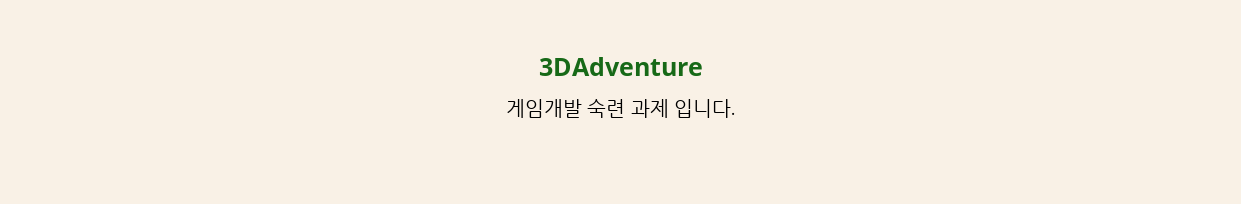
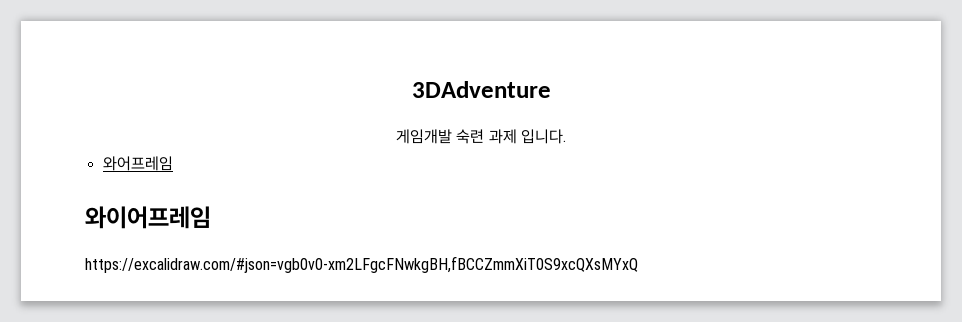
+ 와어프레임
+ 와이어프레임
+ https://excalidraw.com/#json=vgb0v0-xm2LFgcFNwkgBH,fBCCZmmXiT0S9xcQXsMYxQ

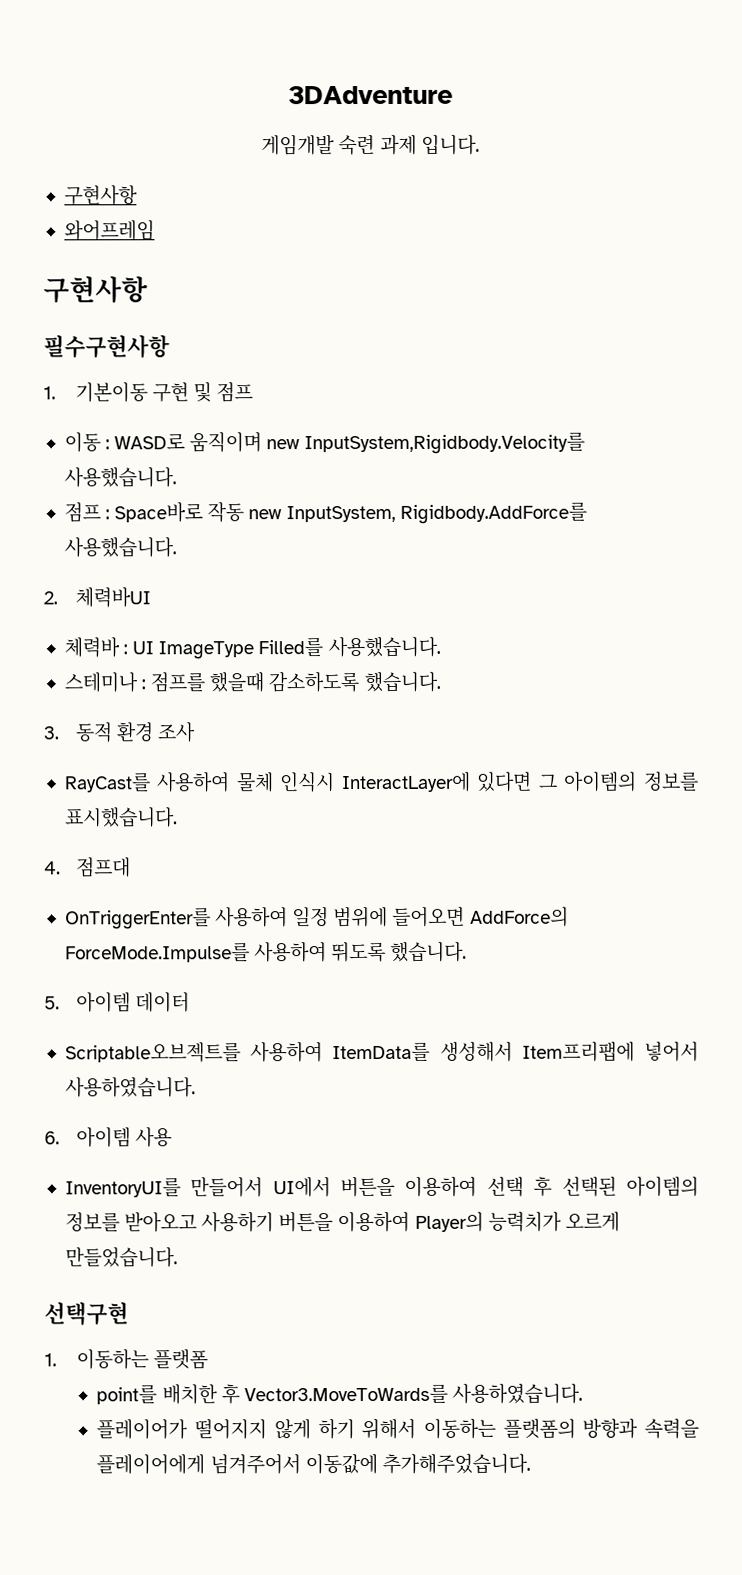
  게임개발 숙련 과제 입니다.
+ 구현사항
  와어프레임
- 와이어프레임
- https://excalidraw.com/#json=vgb0v0-xm2LFgcFNwkgBH,fBCCZmmXiT0S9xcQXsMYxQ
+ 구현사항
+ 필수구현사항
+ 1. 기본이동 구현 및 점프
+ 이동 : WASD로 움직이며 new InputSystem,Rigidbody.Velocity를 사용했습니다.
+ 점프 : Space바로 작동 new InputSystem, Rigidbody.AddForce를 사용했습니다.
+ 2. 체력바UI
+ 체력바 : UI ImageType Filled를 사용했습니다.
+ 스테미나 : 점프를 했을때 감소하도록 했습니다.
+ 3. 동적 환경 조사
+ RayCast를 사용하여 물체 인식시 InteractLayer에 있다면 그 아이템의 정보를 표시했습니다.
+ 4. 점프대
+ OnTriggerEnter를 사용하여 일정 범위에 들어오면 AddForce의 ForceMode.Impulse를 사용하여 뛰도록 했습니다.
+ 5. 아이템 데이터
+ Scriptable오브젝트를 사용하여 ItemData를 생성해서 Item프리팹에 넣어서 사용하였습니다.
+ 6. 아이템 사용
+ InventoryUI를 만들어서 UI에서 버튼을 이용하여 선택 후 선택된 아이템의 정보를 받아오고 사용하기 버튼을 이용하여 Player의 능력치가 오르게 만들었습니다.
+ 선택구현
+ 1. 이동하는 플랫폼
+ point를 배치한 후 Vector3.MoveToWards를 사용하였습니다.
+ 플레이어가 떨어지지 않게 하기 위해서 이동하는 플랫폼의 방향과 속력을 플레이어에게 넘겨주어서 이동값에 추가해주었습니다.

